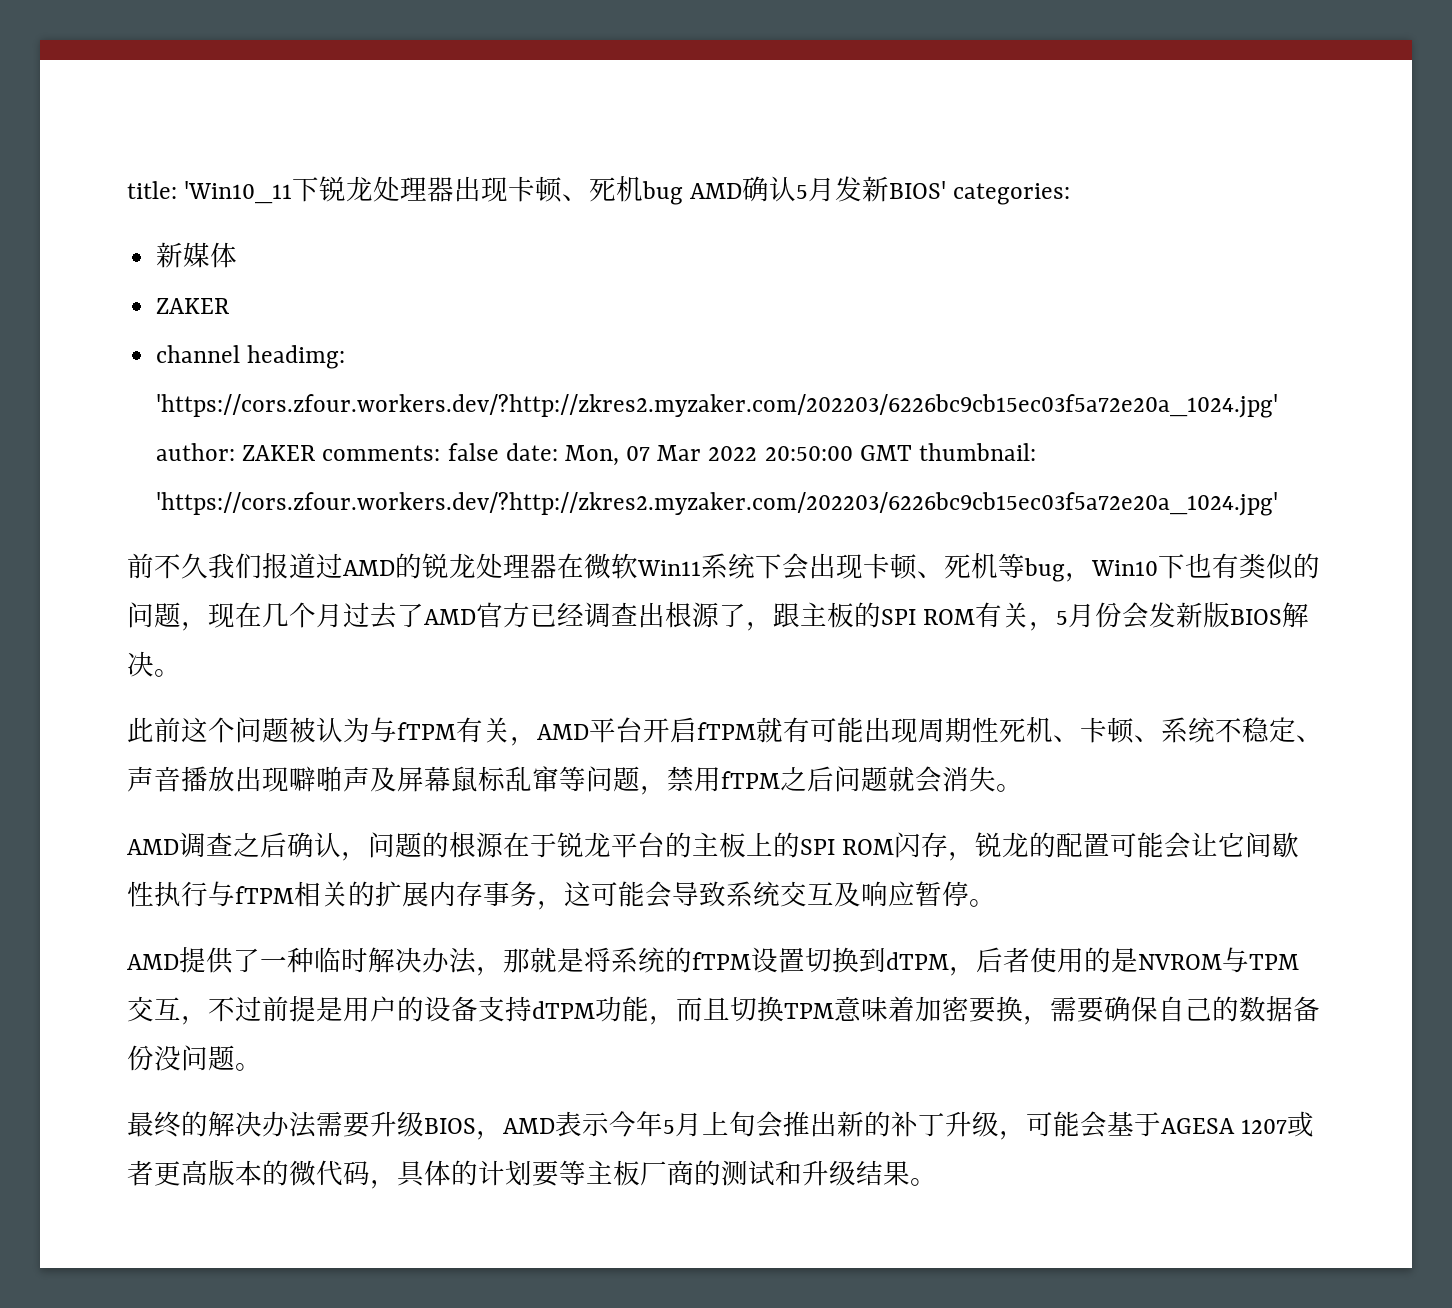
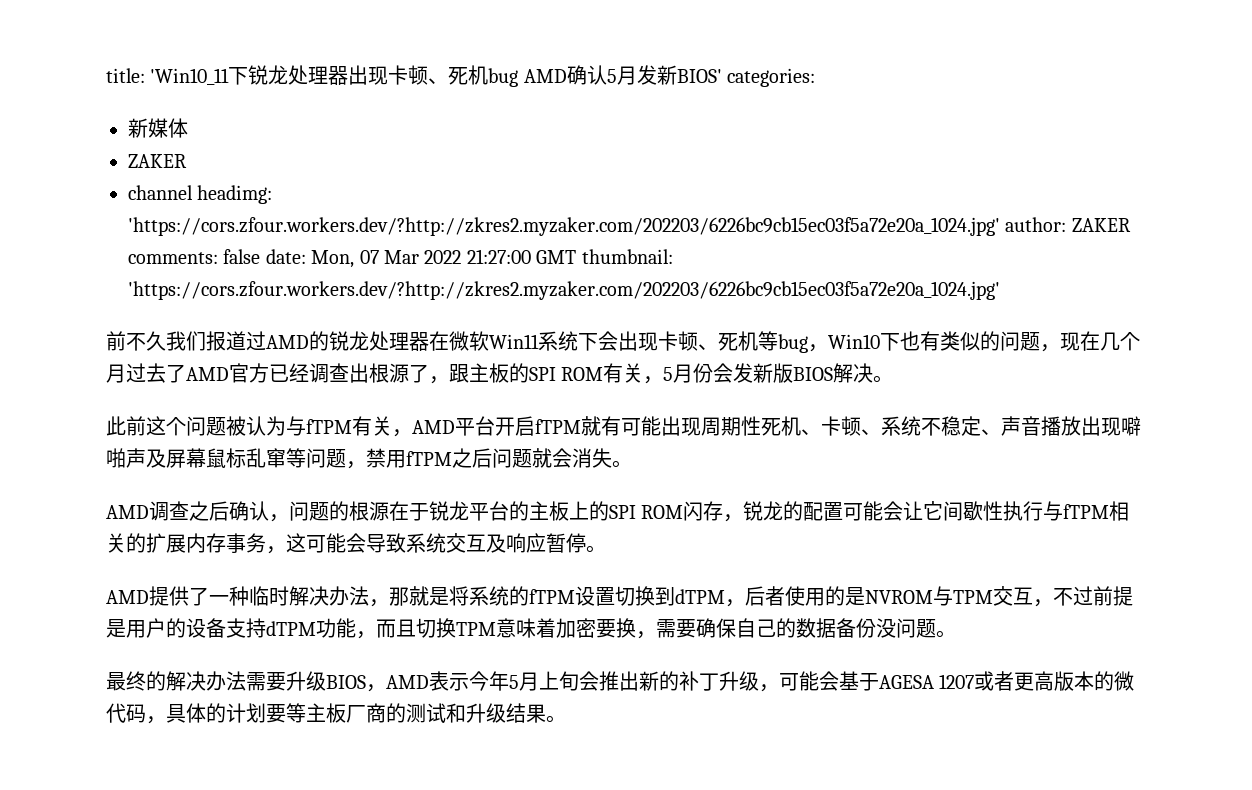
- channel headimg: 'https://cors.zfour.workers.dev/?http://zkres2.myzaker.com/202203/6226bc9cb15ec03f5a72e20a_1024.jpg' author: ZAKER comments: false date: Mon, 07 Mar 2022 20:50:00 GMT thumbnail: 'https://cors.zfour.workers.dev/?http://zkres2.myzaker.com/202203/6226bc9cb15ec03f5a72e20a_1024.jpg'
+ channel headimg: 'https://cors.zfour.workers.dev/?http://zkres2.myzaker.com/202203/6226bc9cb15ec03f5a72e20a_1024.jpg' author: ZAKER comments: false date: Mon, 07 Mar 2022 21:27:00 GMT thumbnail: 'https://cors.zfour.workers.dev/?http://zkres2.myzaker.com/202203/6226bc9cb15ec03f5a72e20a_1024.jpg'

